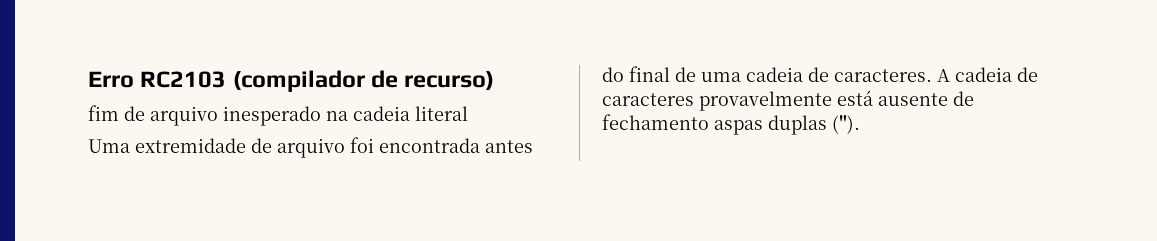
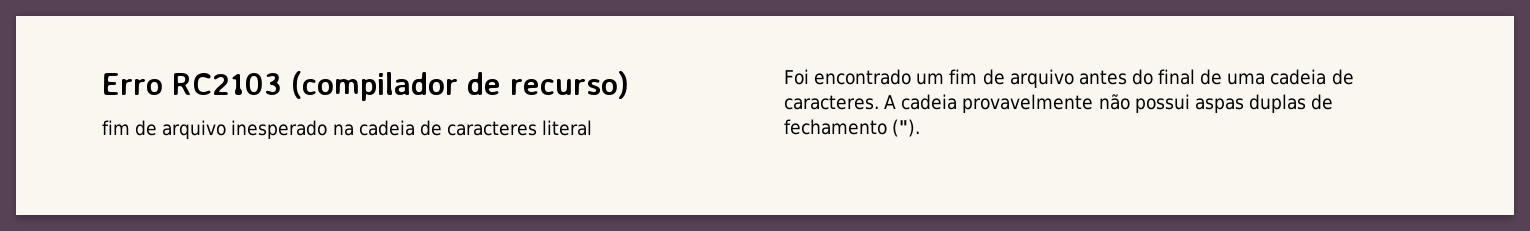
- fim de arquivo inesperado na cadeia literal
+ fim de arquivo inesperado na cadeia de caracteres literal
- Uma extremidade de arquivo foi encontrada antes do final de uma cadeia de caracteres.
+ Foi encontrado um fim de arquivo antes do final de uma cadeia de caracteres.
- A cadeia de caracteres provavelmente está ausente de fechamento aspas duplas (").
+ A cadeia provavelmente não possui aspas duplas de fechamento (").

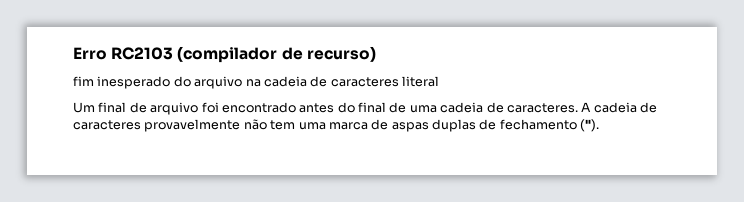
- fim de arquivo inesperado na cadeia de caracteres literal
+ fim inesperado do arquivo na cadeia de caracteres literal
- Foi encontrado um fim de arquivo antes do final de uma cadeia de caracteres.
+ Um final de arquivo foi encontrado antes do final de uma cadeia de caracteres.
- A cadeia provavelmente não possui aspas duplas de fechamento (").
+ A cadeia de caracteres provavelmente não tem uma marca de aspas duplas de fechamento (").

